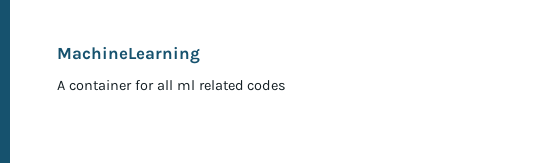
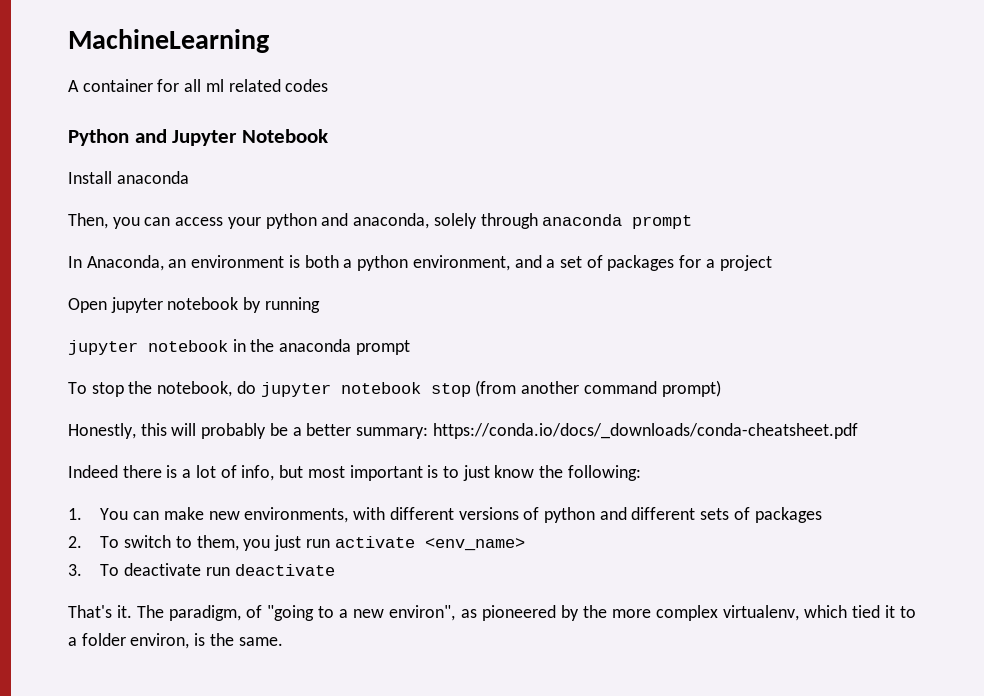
+ Python and Jupyter Notebook
+ Install anaconda
+ Then, you can access your python and anaconda, solely through anaconda prompt
+ In Anaconda, an environment is both a python environment, and a set of packages for a project
+ Open jupyter notebook by running
+ jupyter notebook in the anaconda prompt
+ To stop the notebook, do jupyter notebook stop (from another command prompt)
+ Honestly, this will probably be a better summary: https://conda.io/docs/_downloads/conda-cheatsheet.pdf
+ Indeed there is a lot of info, but most important is to just know the following:
+ 1. You can make new environments, with different versions of python and different sets of packages
+ 2. To switch to them, you just run activate <env_name>
+ 3. To deactivate run deactivate
+ That's it. The paradigm, of "going to a new environ", as pioneered by the more complex virtualenv, which tied it to a folder environ, is the same.

